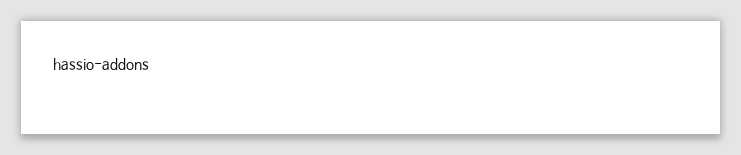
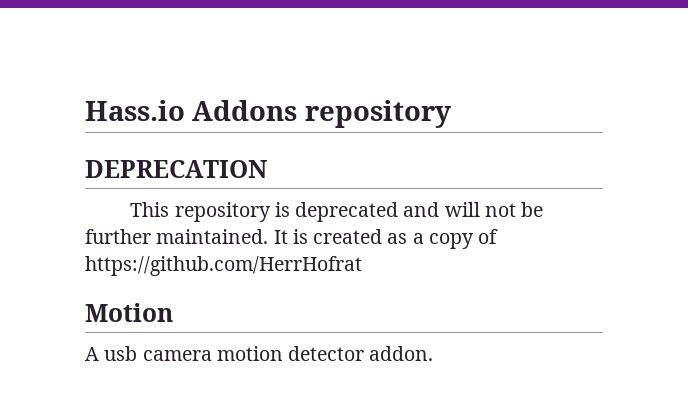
- hassio-addons
+ Hass.io Addons repository
+ DEPRECATION
+ This repository is deprecated and will not be further maintained. It is created as a copy of https://github.com/HerrHofrat
+ Motion
+ A usb camera motion detector addon.

